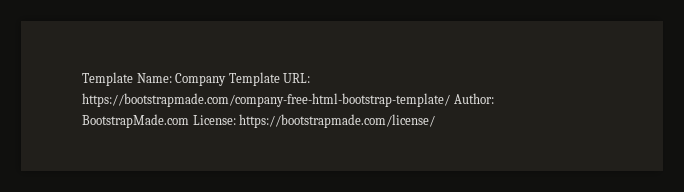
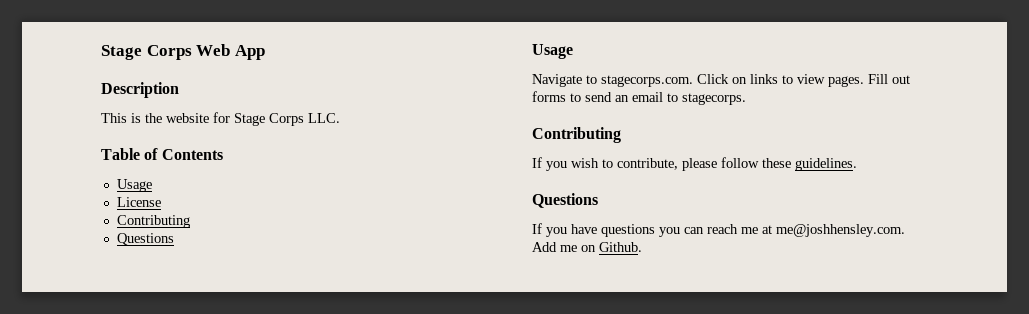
- Template Name: Company Template URL: https://bootstrapmade.com/company-free-html-bootstrap-template/ Author: BootstrapMade.com License: https://bootstrapmade.com/license/
+ Stage Corps Web App
+ Description
+ This is the website for Stage Corps LLC.
+ Table of Contents
+ Usage
+ License
+ Contributing
+ Questions
+ Usage
+ Navigate to stagecorps.com. Click on links to view pages. Fill out forms to send an email to stagecorps.
+ Contributing
+ If you wish to contribute, please follow these guidelines.
+ Questions
+ If you have questions you can reach me at me@joshhensley.com. Add me on Github.

